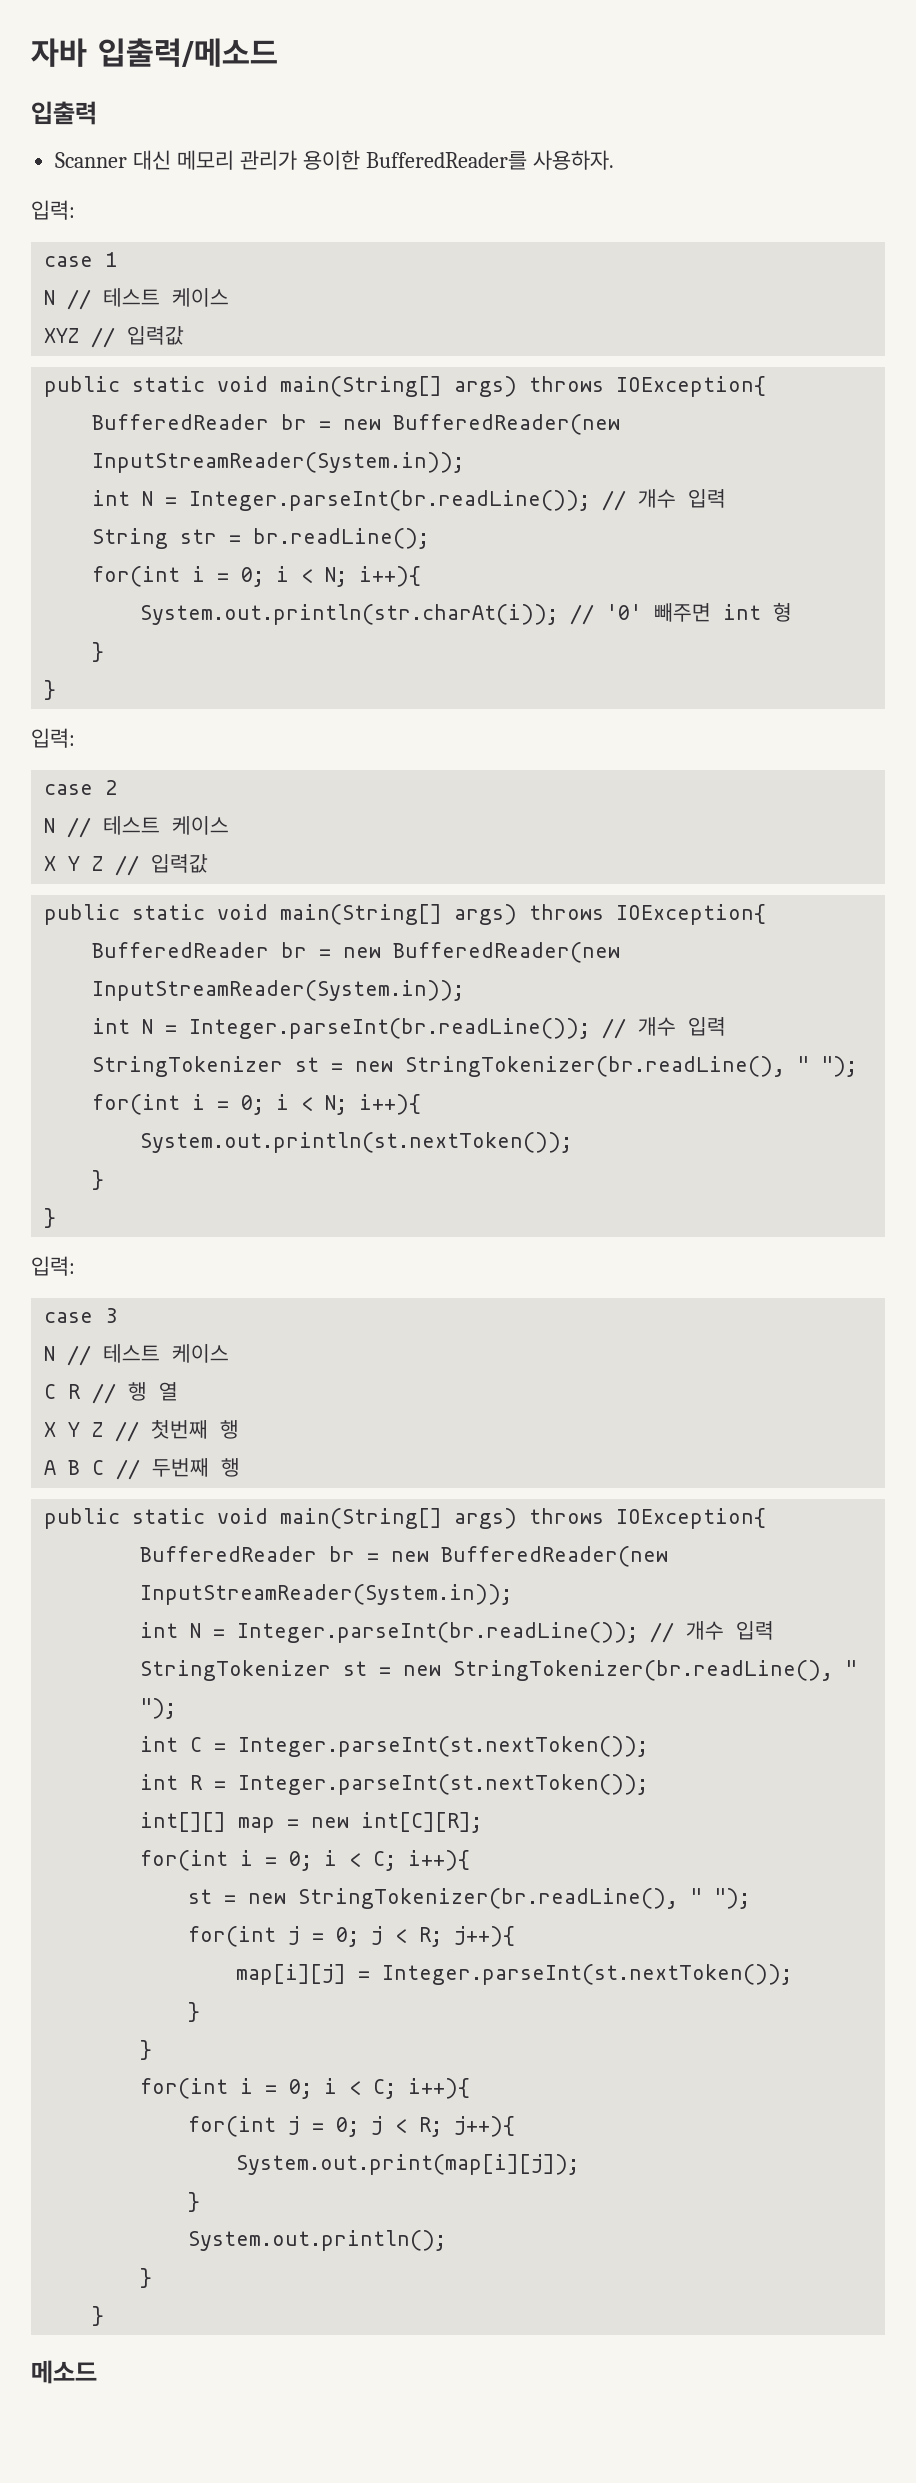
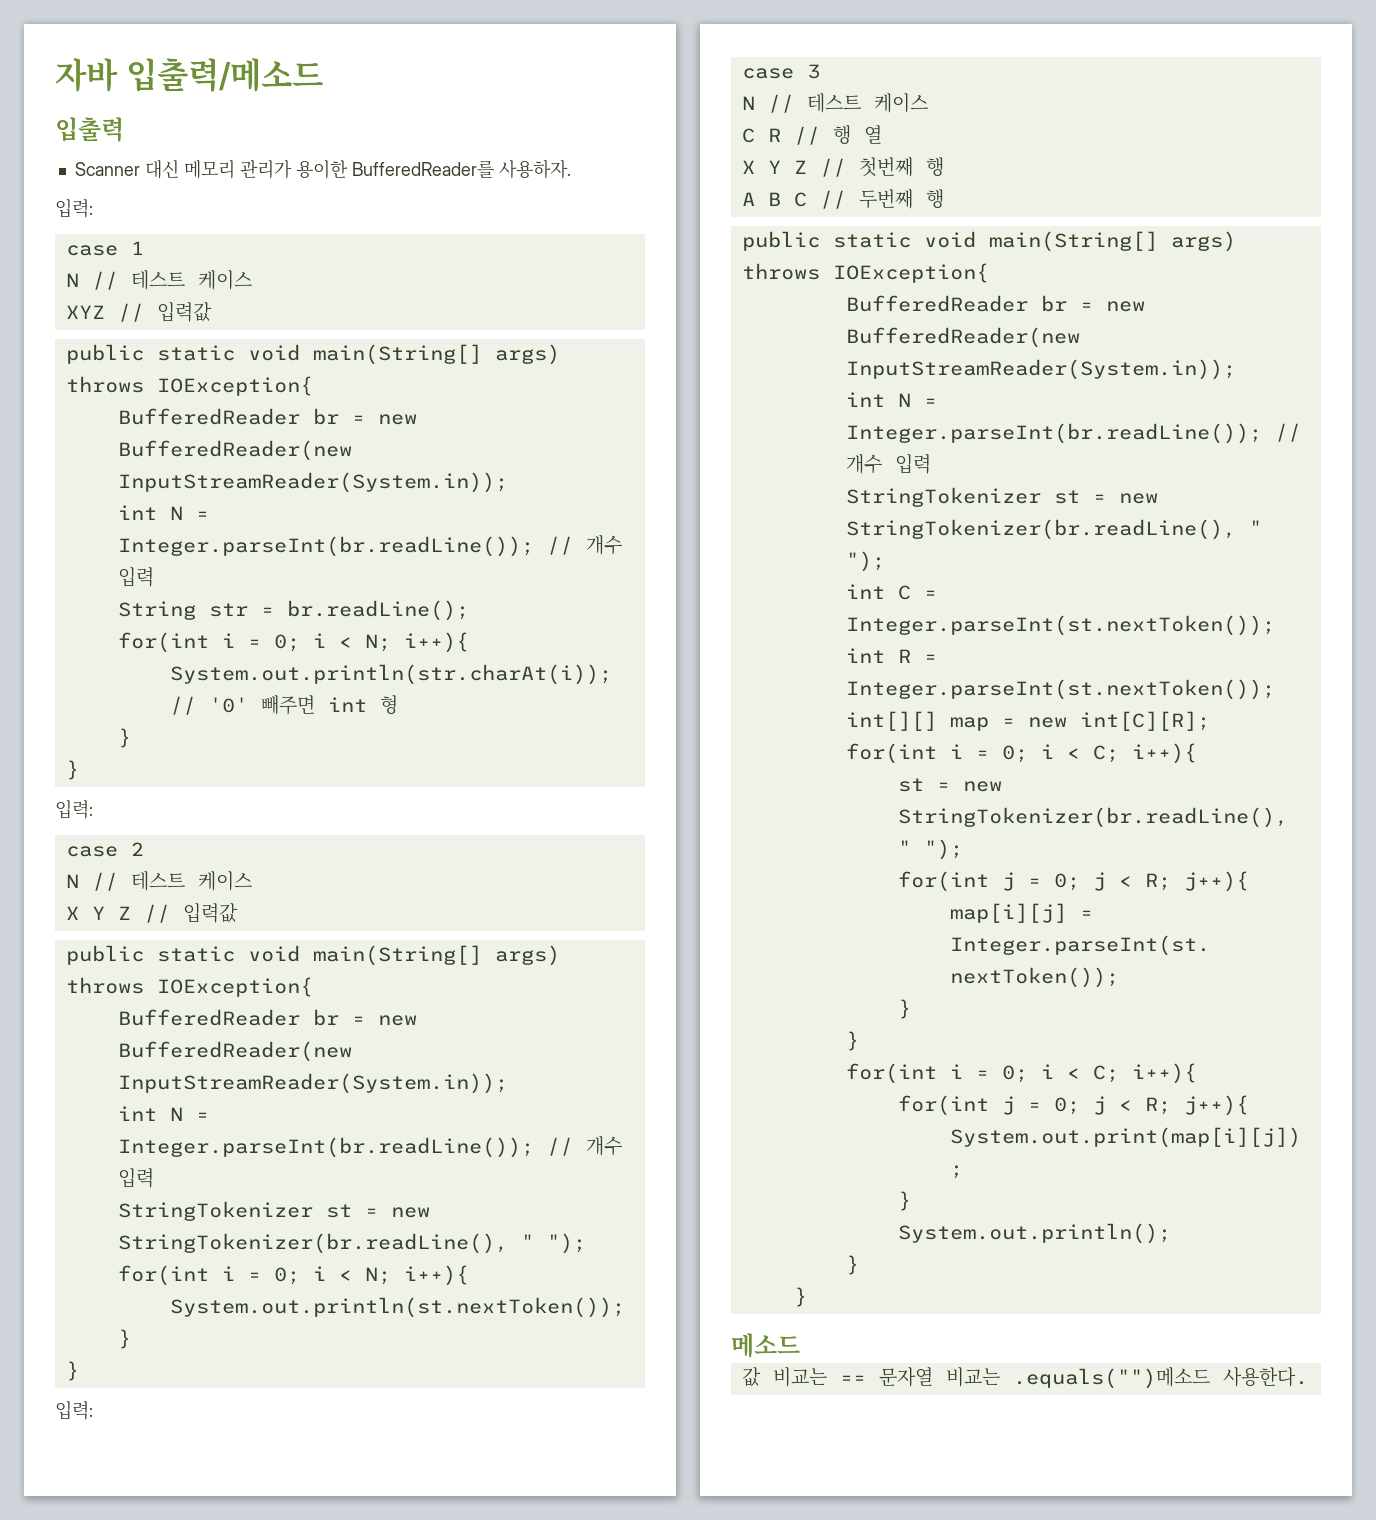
+ 값 비교는 == 문자열 비교는 .equals("")메소드 사용한다.

